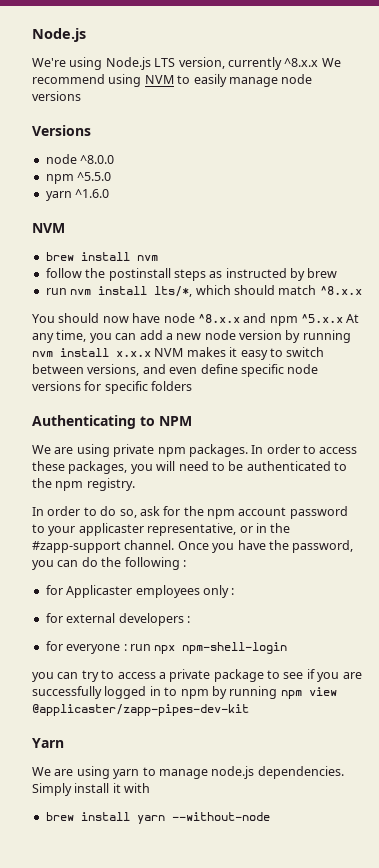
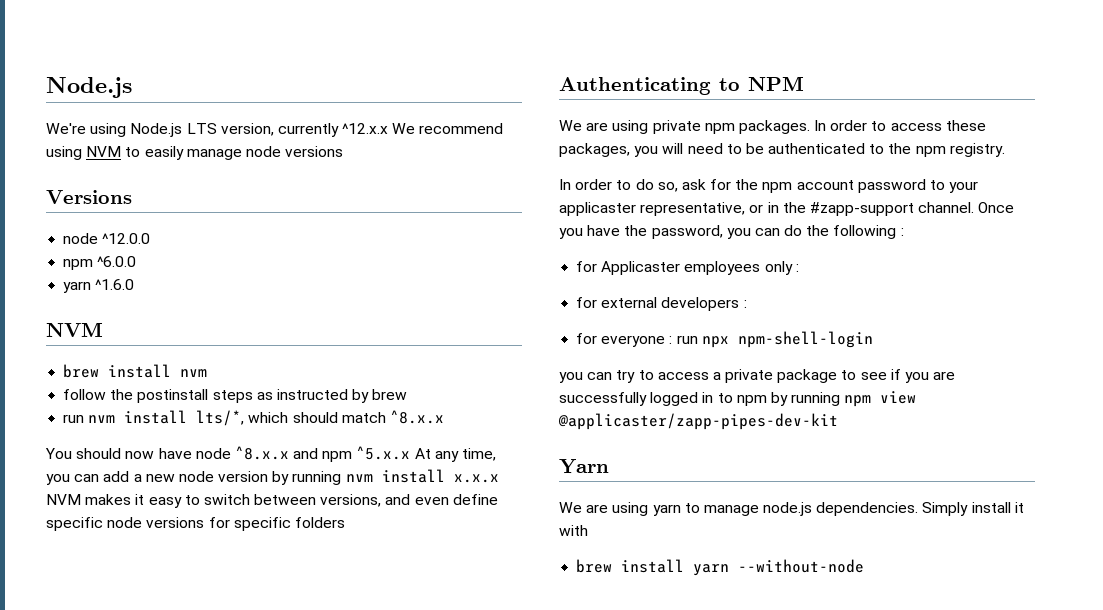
- We're using Node.js LTS version, currently ^8.x.x We recommend using NVM to easily manage node versions
+ We're using Node.js LTS version, currently ^12.x.x We recommend using NVM to easily manage node versions
- node ^8.0.0
- npm ^5.5.0
+ node ^12.0.0
+ npm ^6.0.0

